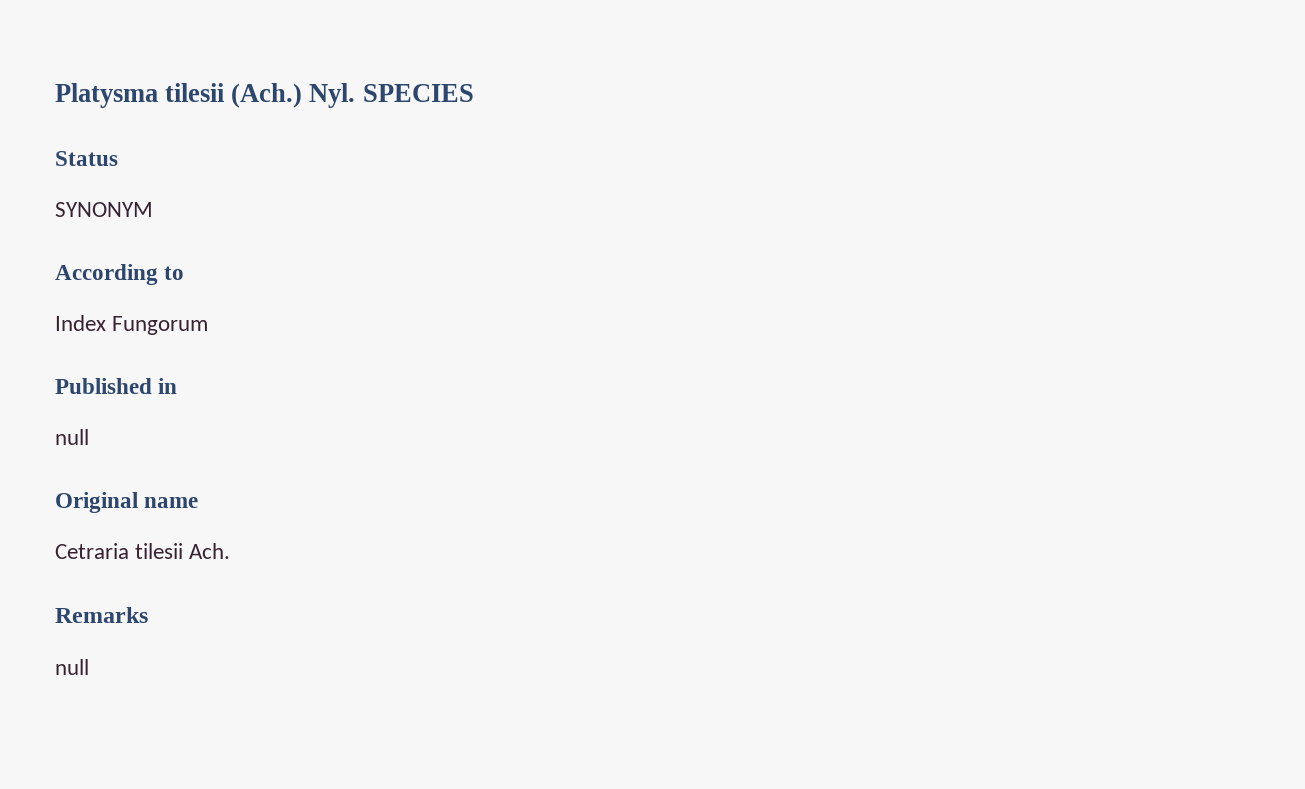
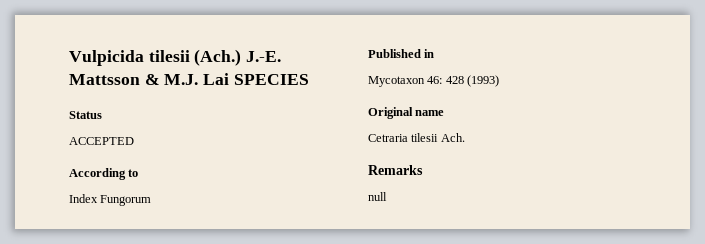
- Platysma tilesii (Ach.) Nyl. SPECIES
+ Vulpicida tilesii (Ach.) J.-E. Mattsson & M.J. Lai SPECIES
- SYNONYM
+ ACCEPTED
  Published in
- null
+ Mycotaxon 46: 428 (1993)

